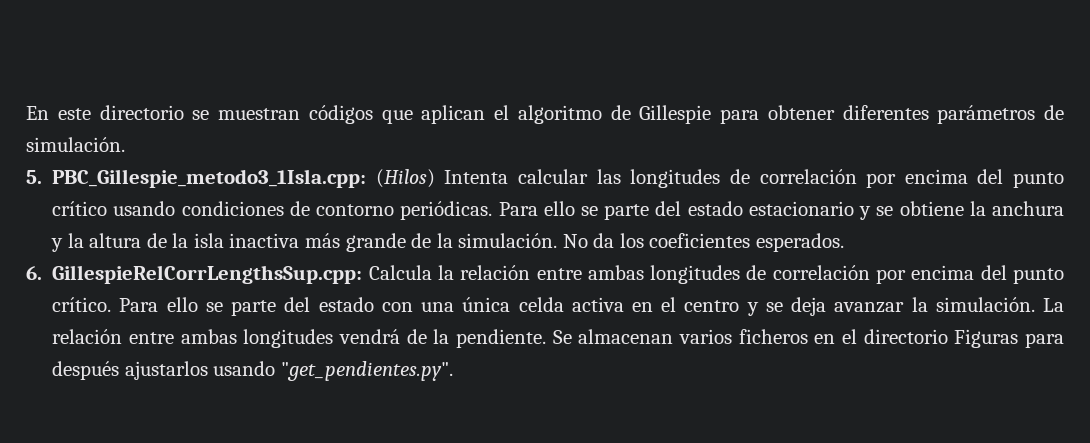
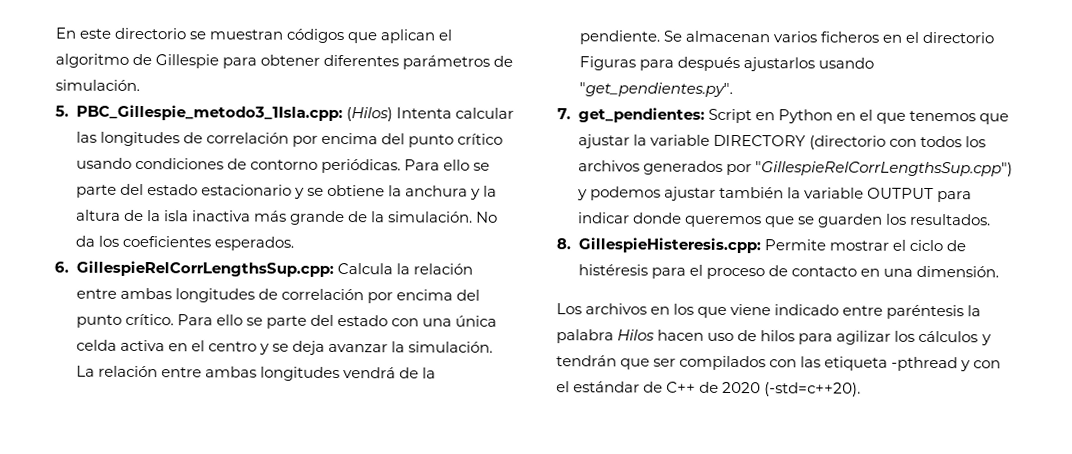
+ 7. get_pendientes: Script en Python en el que tenemos que ajustar la variable DIRECTORY (directorio con todos los archivos generados por "GillespieRelCorrLengthsSup.cpp") y podemos ajustar también la variable OUTPUT para indicar donde queremos que se guarden los resultados.
+ 8. GillespieHisteresis.cpp: Permite mostrar el ciclo de histéresis para el proceso de contacto en una dimensión.
+ Los archivos en los que viene indicado entre paréntesis la palabra Hilos hacen uso de hilos para agilizar los cálculos y tendrán que ser compilados con las etiqueta -pthread y con el estándar de C++ de 2020 (-std=c++20).

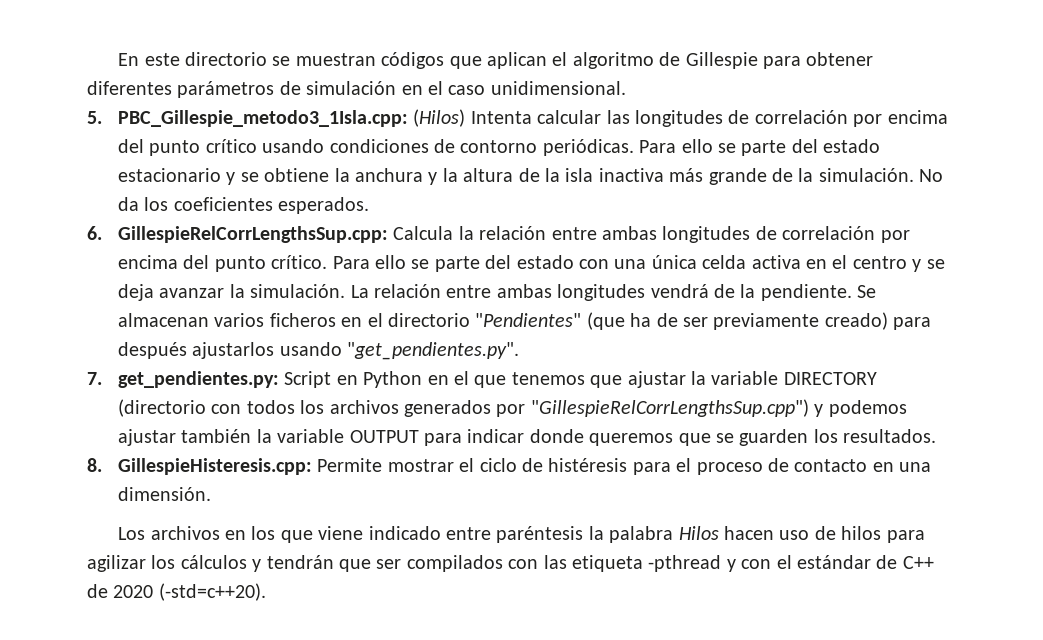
- En este directorio se muestran códigos que aplican el algoritmo de Gillespie para obtener diferentes parámetros de simulación.
+ En este directorio se muestran códigos que aplican el algoritmo de Gillespie para obtener diferentes parámetros de simulación en el caso unidimensional.
- Se almacenan varios ficheros en el directorio Figuras para después ajustarlos usando "get_pendientes.py".
+ Se almacenan varios ficheros en el directorio "Pendientes" (que ha de ser previamente creado) para después ajustarlos usando "get_pendientes.py".
- 7. get_pendientes: Script en Python en el que tenemos que ajustar la variable DIRECTORY (directorio con todos los archivos generados por "GillespieRelCorrLengthsSup.cpp") y podemos ajustar también la variable OUTPUT para indicar donde queremos que se guarden los resultados.
+ 7. get_pendientes.py: Script en Python en el que tenemos que ajustar la variable DIRECTORY (directorio con todos los archivos generados por "GillespieRelCorrLengthsSup.cpp") y podemos ajustar también la variable OUTPUT para indicar donde queremos que se guarden los resultados.

